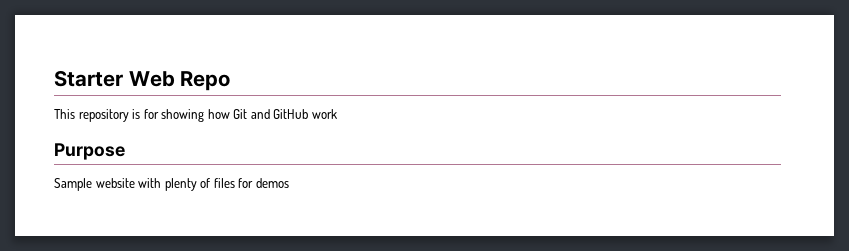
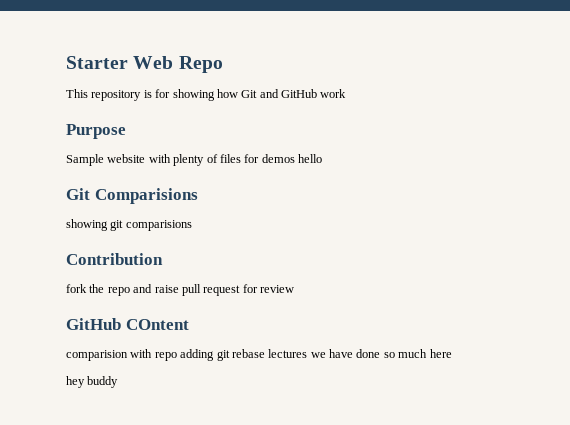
- Sample website with plenty of files for demos
+ Sample website with plenty of files for demos hello
+ Git Comparisions
+ showing git comparisions
+ Contribution
+ fork the repo and raise pull request for review
+ GitHub COntent
+ comparision with repo adding git rebase lectures we have done so much here
+ hey buddy

